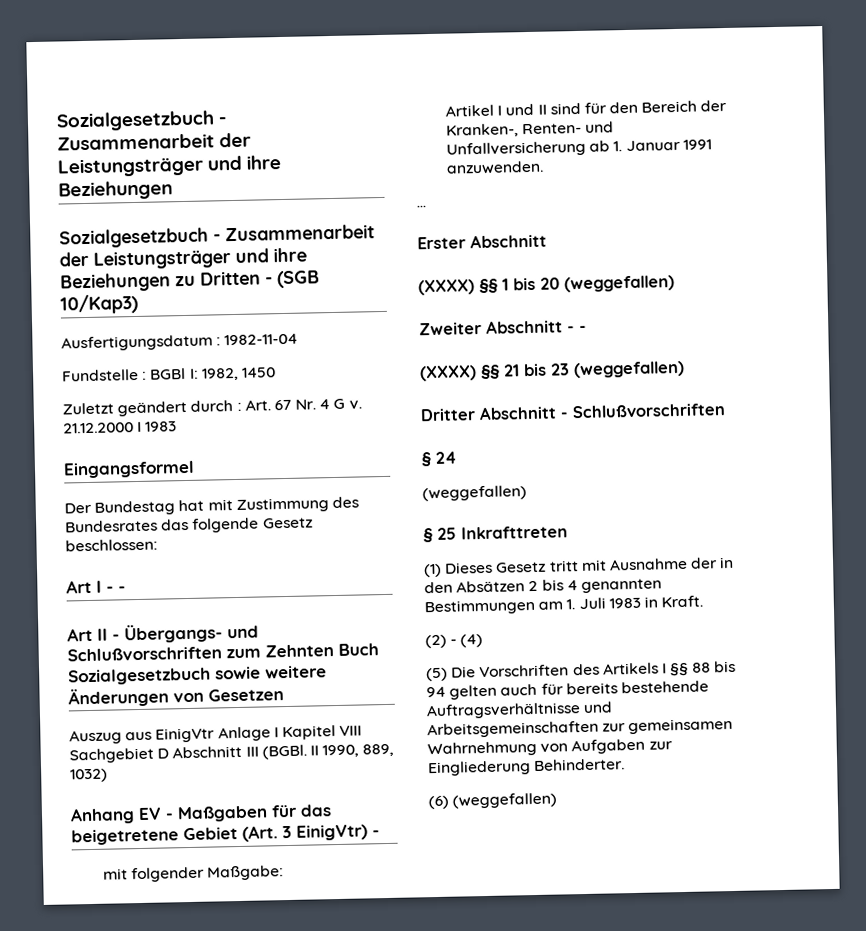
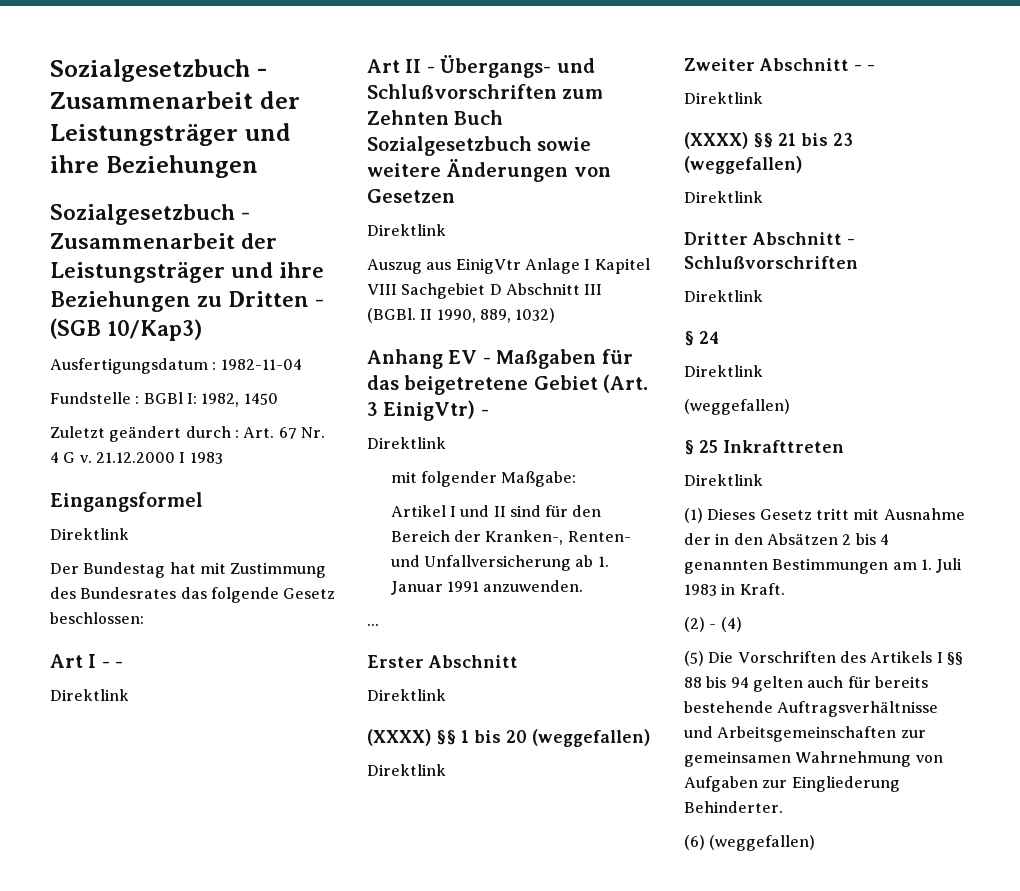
  Eingangsformel
+ Direktlink
  Art I - -
+ Direktlink
  Art II - Übergangs- und Schlußvorschriften zum Zehnten Buch Sozialgesetzbuch sowie weitere Änderungen von Gesetzen
+ Direktlink
  Anhang EV - Maßgaben für das beigetretene Gebiet (Art. 3 EinigVtr) -
+ Direktlink
  Erster Abschnitt
+ Direktlink
  (XXXX) §§ 1 bis 20 (weggefallen)
+ Direktlink
  Zweiter Abschnitt - -
+ Direktlink
  (XXXX) §§ 21 bis 23 (weggefallen)
+ Direktlink
  Dritter Abschnitt - Schlußvorschriften
+ Direktlink
  § 24
+ Direktlink
  § 25 Inkrafttreten
+ Direktlink

